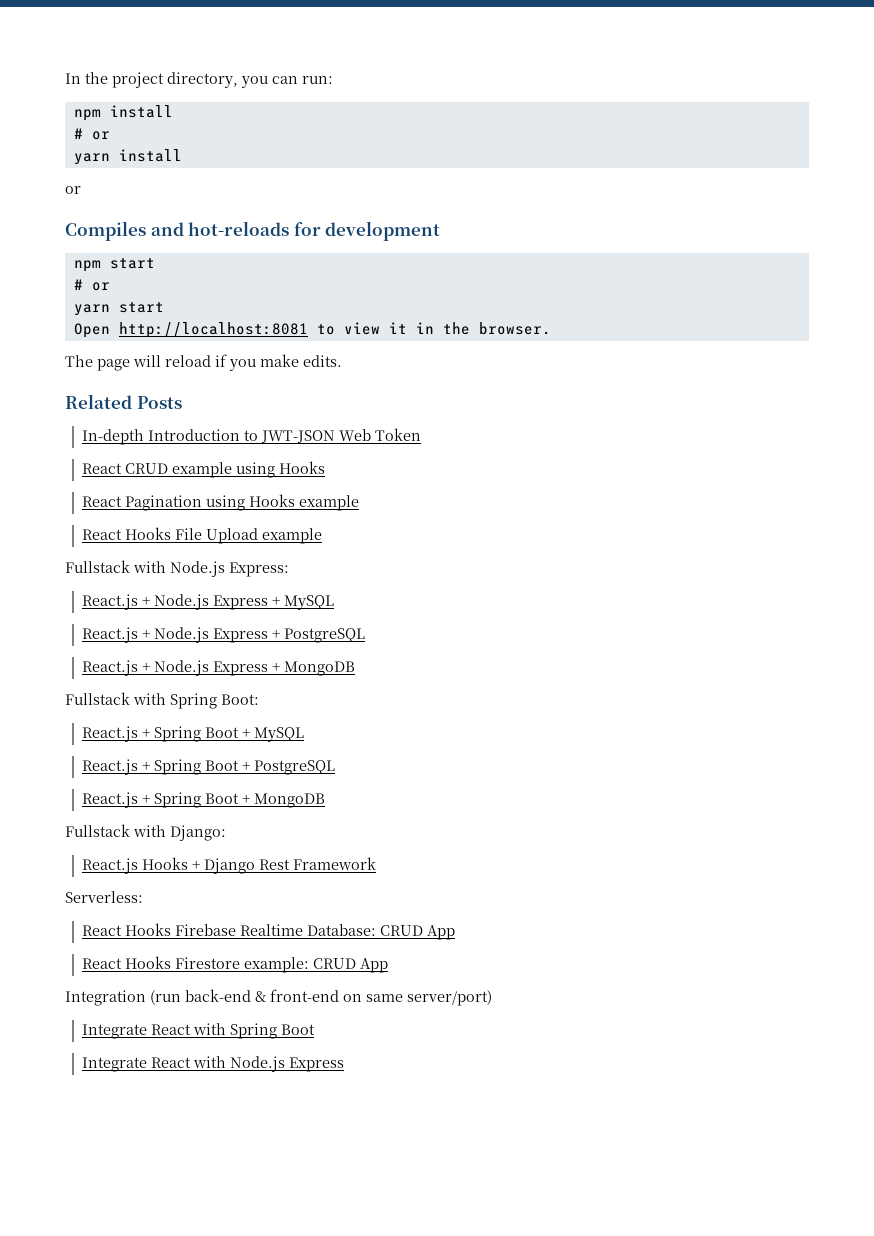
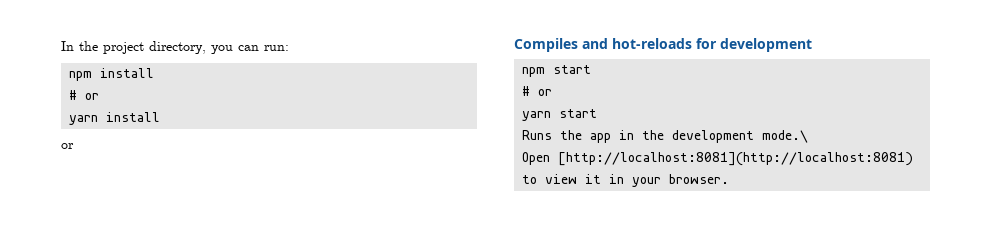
+ Runs the app in the development mode.\
- Open http://localhost:8081 to view it in the browser.
+ Open [http://localhost:8081](http://localhost:8081) to view it in your browser.
- The page will reload if you make edits.
- Related Posts
- In-depth Introduction to JWT-JSON Web Token
- React CRUD example using Hooks
- React Pagination using Hooks example
- React Hooks File Upload example
- Fullstack with Node.js Express:
- React.js + Node.js Express + MySQL
- React.js + Node.js Express + PostgreSQL
- React.js + Node.js Express + MongoDB
- Fullstack with Spring Boot:
- React.js + Spring Boot + MySQL
- React.js + Spring Boot + PostgreSQL
- React.js + Spring Boot + MongoDB
- Fullstack with Django:
- React.js Hooks + Django Rest Framework
- Serverless:
- React Hooks Firebase Realtime Database: CRUD App
- React Hooks Firestore example: CRUD App
- Integration (run back-end & front-end on same server/port)
- Integrate React with Spring Boot
- Integrate React with Node.js Express

